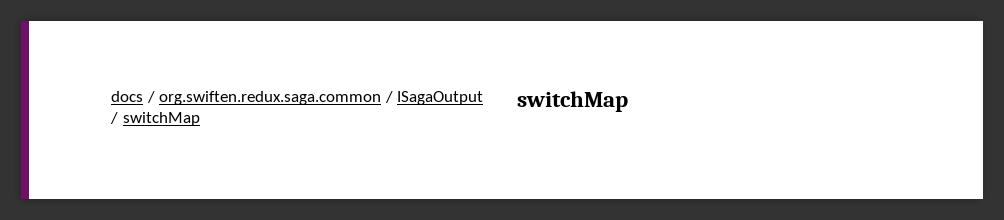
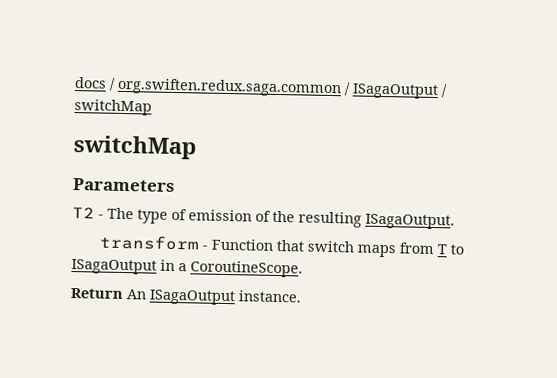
+ Parameters
+ T2 - The type of emission of the resulting ISagaOutput.
+ transform - Function that switch maps from T to ISagaOutput in a CoroutineScope.
+ Return An ISagaOutput instance.

